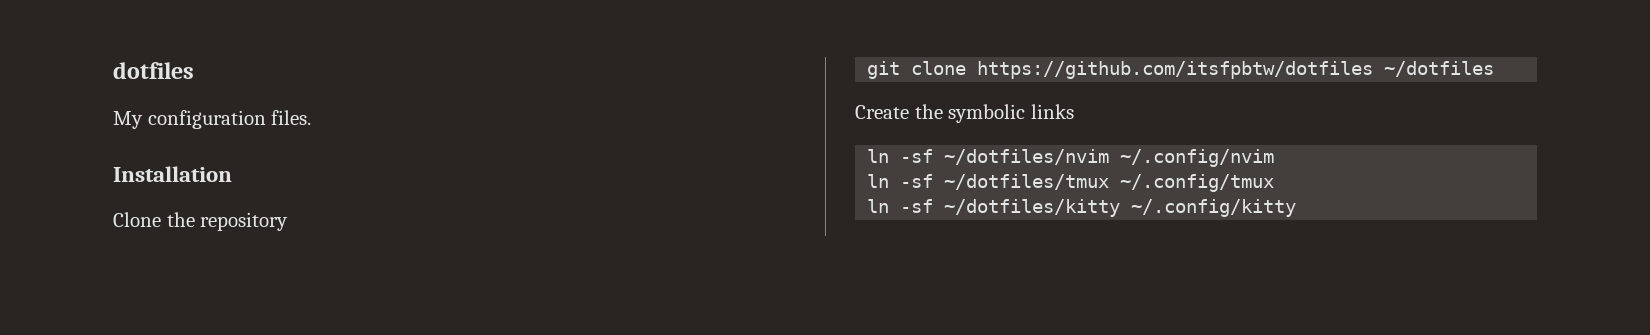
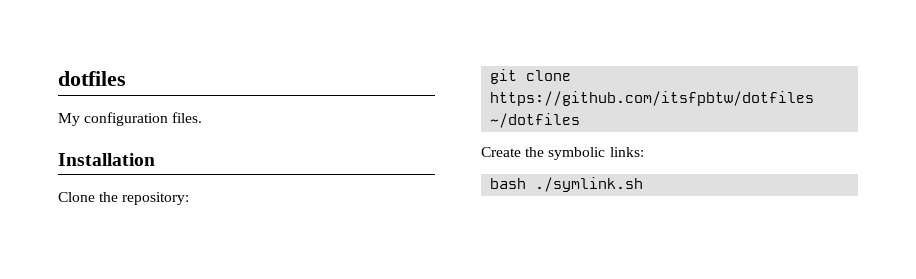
- Clone the repository
+ Clone the repository:
- Create the symbolic links
- ln -sf ~/dotfiles/nvim ~/.config/nvim
- ln -sf ~/dotfiles/tmux ~/.config/tmux
- ln -sf ~/dotfiles/kitty ~/.config/kitty
+ Create the symbolic links:
+ bash ./symlink.sh

